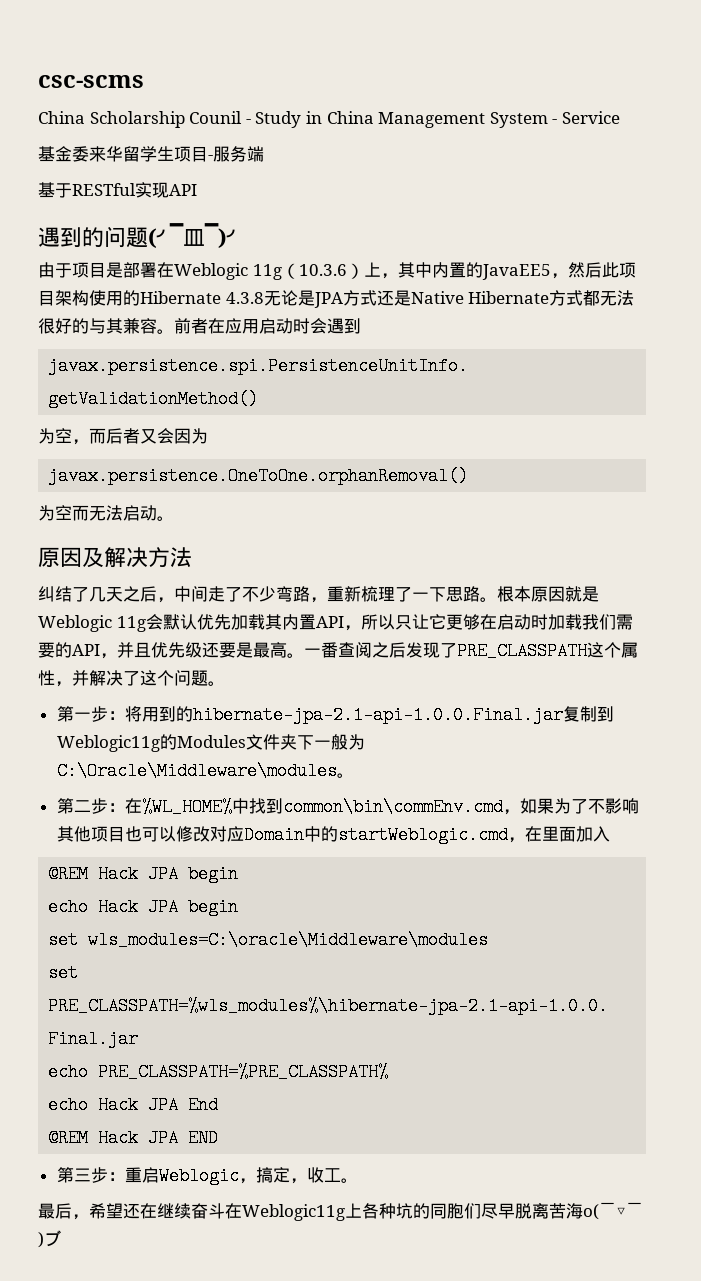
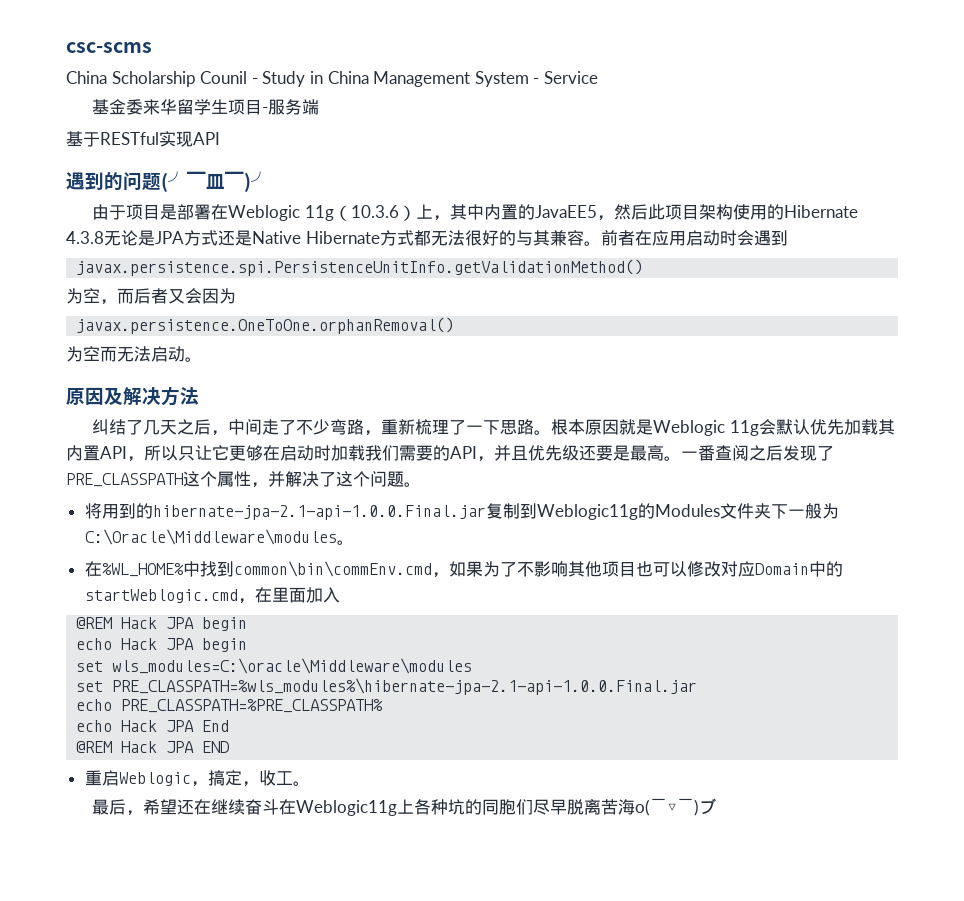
- 第一步：将用到的hibernate-jpa-2.1-api-1.0.0.Final.jar复制到Weblogic11g的Modules文件夹下一般为C:\Oracle\Middleware\modules。
+ 将用到的hibernate-jpa-2.1-api-1.0.0.Final.jar复制到Weblogic11g的Modules文件夹下一般为C:\Oracle\Middleware\modules。
- 第二步：在%WL_HOME%中找到common\bin\commEnv.cmd，如果为了不影响其他项目也可以修改对应Domain中的startWeblogic.cmd，在里面加入
+ 在%WL_HOME%中找到common\bin\commEnv.cmd，如果为了不影响其他项目也可以修改对应Domain中的startWeblogic.cmd，在里面加入
- 第三步：重启Weblogic，搞定，收工。
+ 重启Weblogic，搞定，收工。

